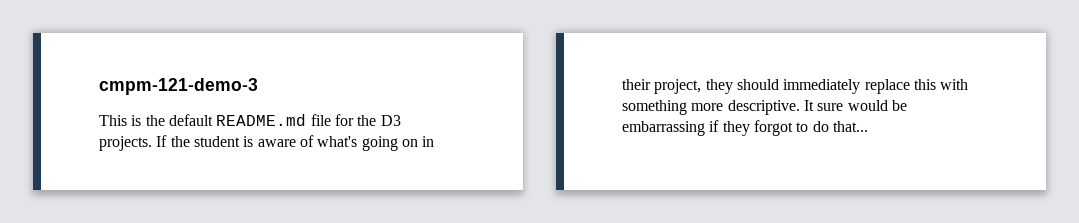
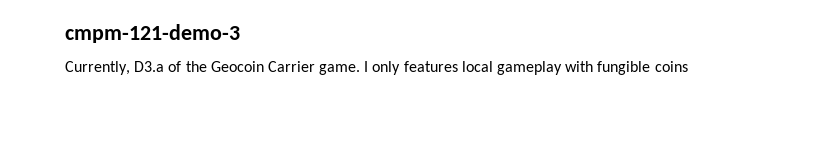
- This is the default README.md file for the D3 projects. If the student is aware of what's going on in their project, they should immediately replace this with something more descriptive. It sure would be embarrassing if they forgot to do that...
+ Currently, D3.a of the Geocoin Carrier game. I only features local gameplay with fungible coins

